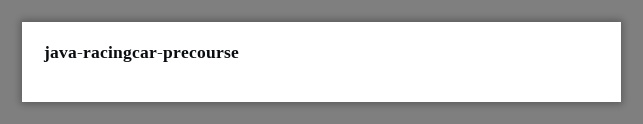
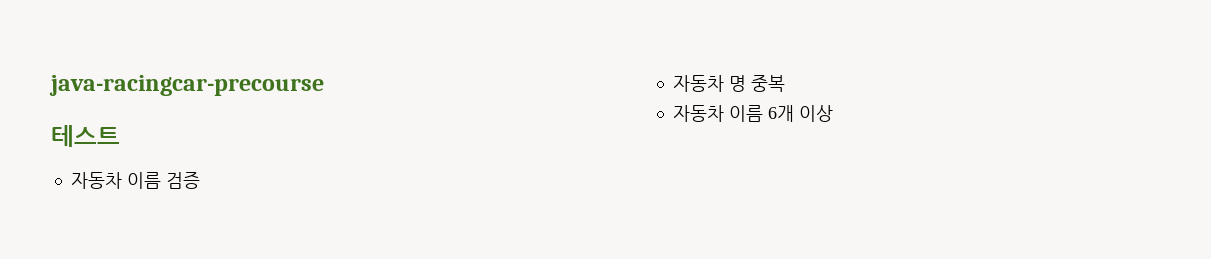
+ 테스트
+ 자동차 이름 검증
+ 자동차 명 중복
+ 자동차 이름 6개 이상

